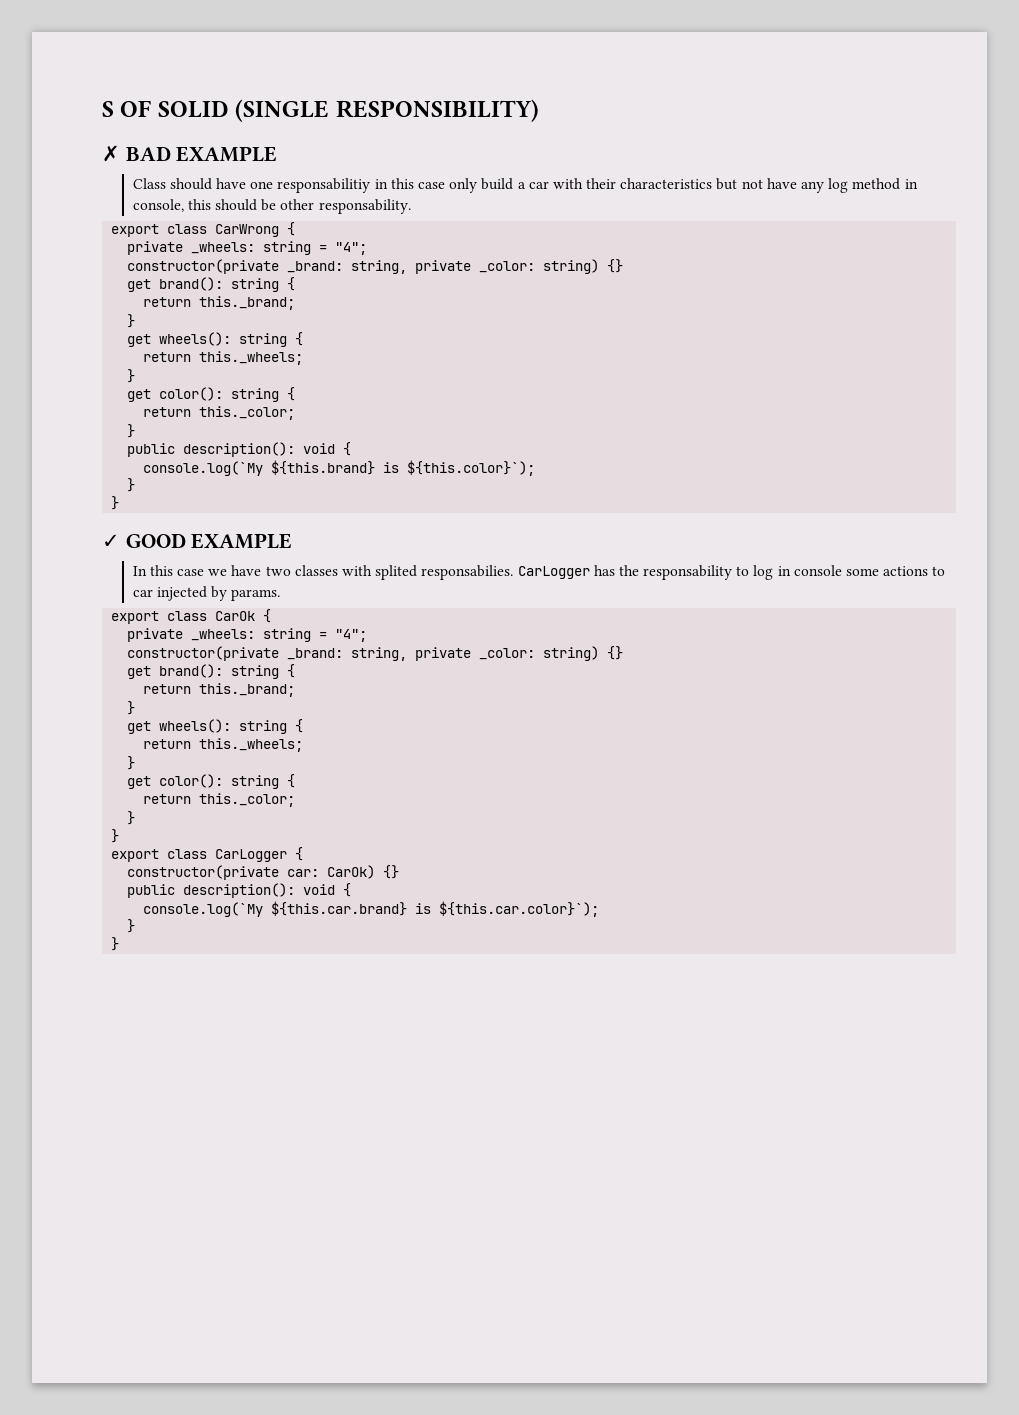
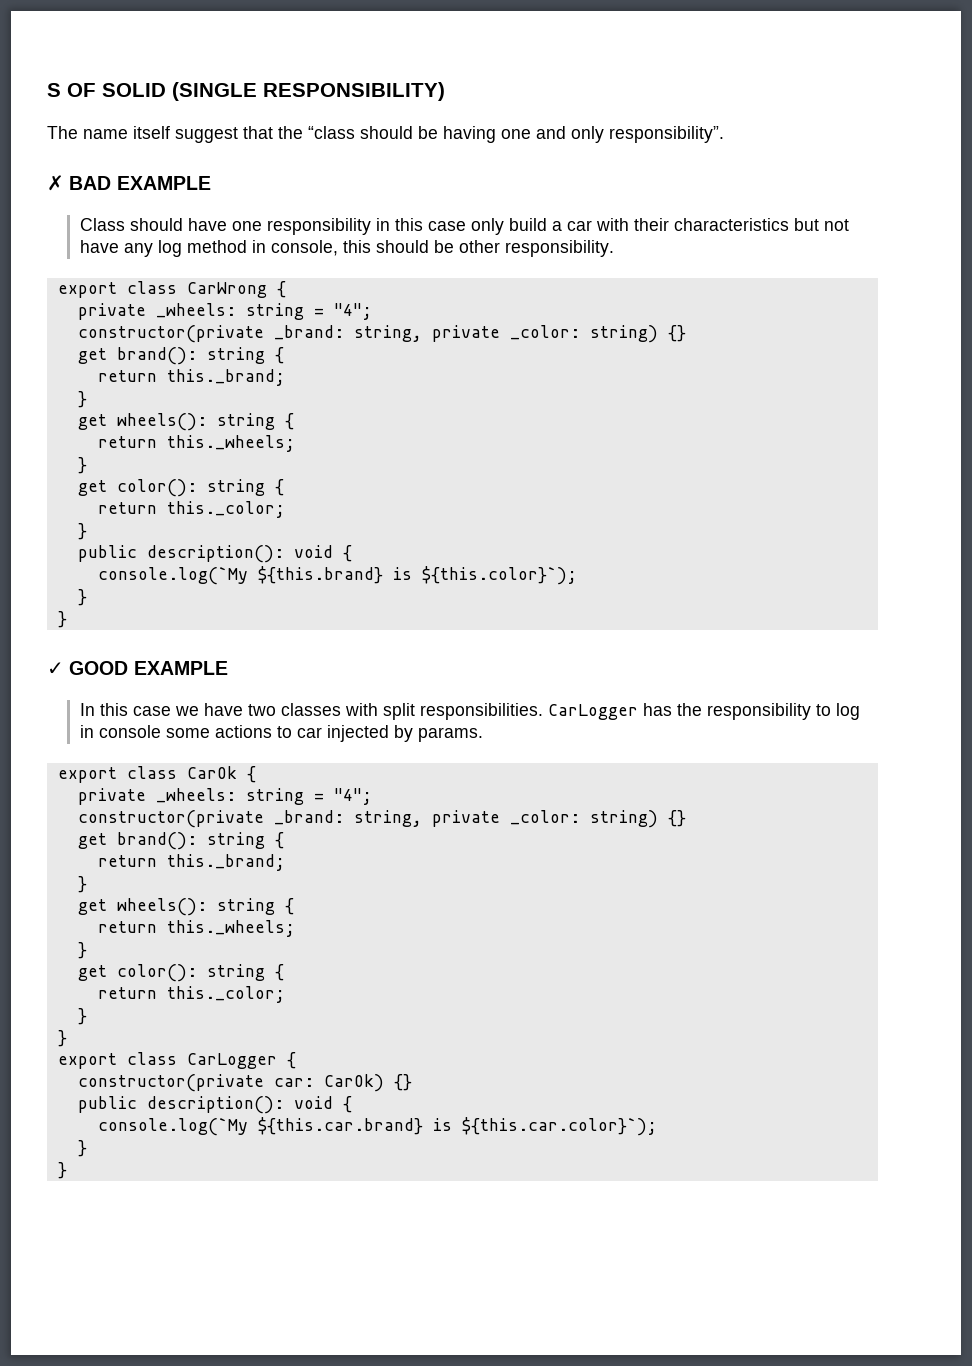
+ The name itself suggest that the “class should be having one and only responsibility”.
- Class should have one responsabilitiy in this case only build a car with their characteristics but not have any log method in console, this should be other responsability.
+ Class should have one responsibility in this case only build a car with their characteristics but not have any log method in console, this should be other responsibility.
- In this case we have two classes with splited responsabilies.
+ In this case we have two classes with split responsibilities.
- CarLogger has the responsability to log in console some actions to car injected by params.
+ CarLogger has the responsibility to log in console some actions to car injected by params.

